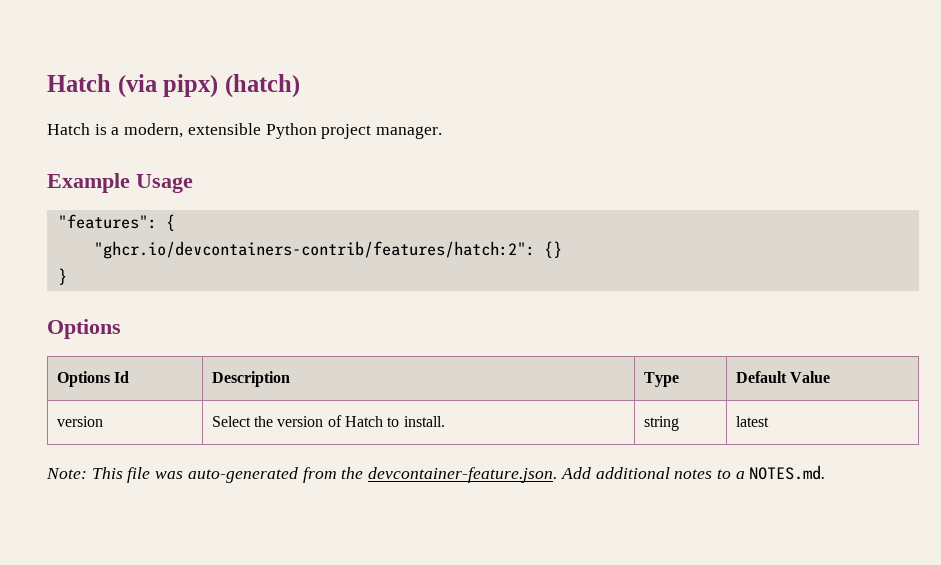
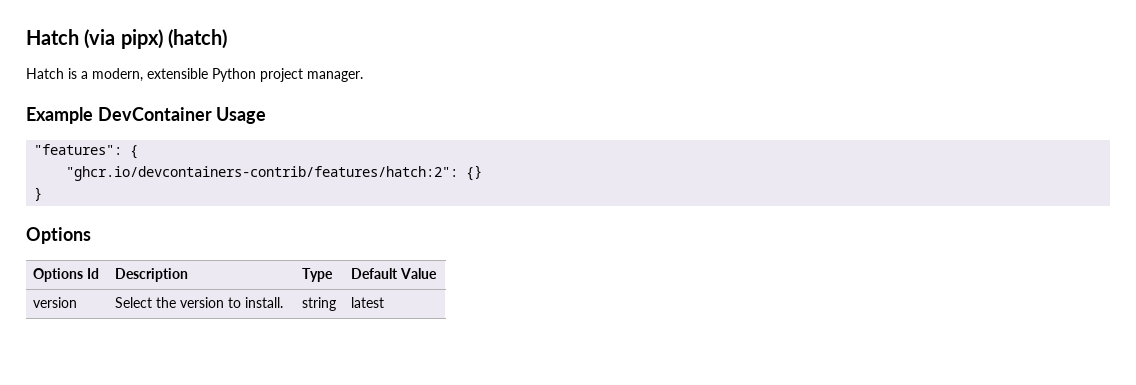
- Example Usage
+ Example DevContainer Usage
- version | Select the version of Hatch to install. | string | latest
+ version | Select the version to install. | string | latest
- Note: This file was auto-generated from the devcontainer-feature.json. Add additional notes to a NOTES.md.

